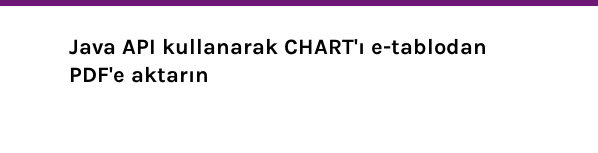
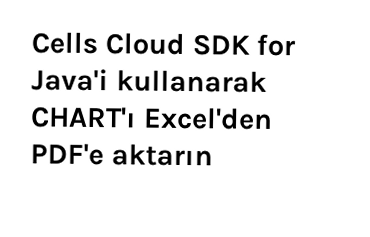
- Java API kullanarak CHART'ı e-tablodan PDF'e aktarın
+ Cells Cloud SDK for Java'i kullanarak CHART'ı Excel'den PDF'e aktarın

